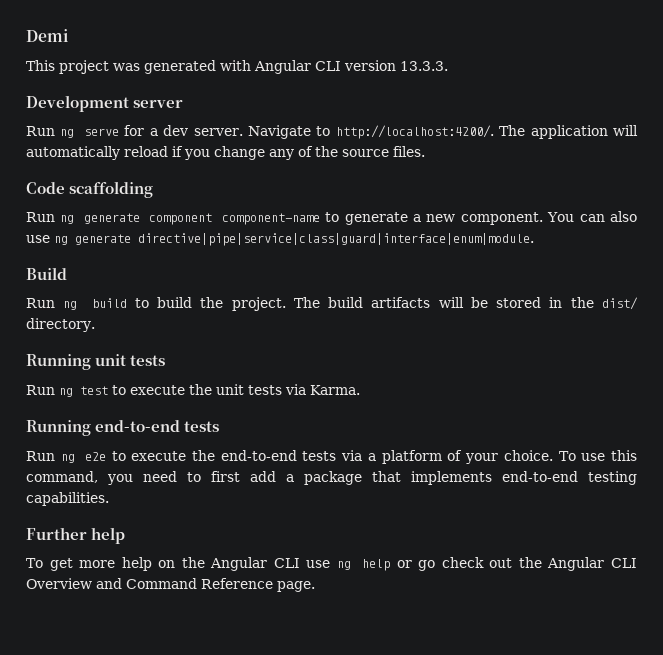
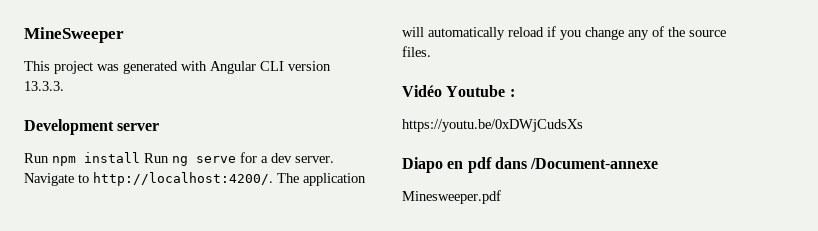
- Demi
+ MineSweeper
- Run ng serve for a dev server.
+ Run npm install Run ng serve for a dev server.
- Code scaffolding
- Run ng generate component component-name to generate a new component. You can also use ng generate directive|pipe|service|class|guard|interface|enum|module.
- Build
- Run ng build to build the project. The build artifacts will be stored in the dist/ directory.
- Running unit tests
- Run ng test to execute the unit tests via Karma.
- Running end-to-end tests
- Run ng e2e to execute the end-to-end tests via a platform of your choice. To use this command, you need to first add a package that implements end-to-end testing capabilities.
- Further help
- To get more help on the Angular CLI use ng help or go check out the Angular CLI Overview and Command Reference page.
+ Vidéo Youtube :
+ https://youtu.be/0xDWjCudsXs
+ Diapo en pdf dans /Document-annexe
+ Minesweeper.pdf

